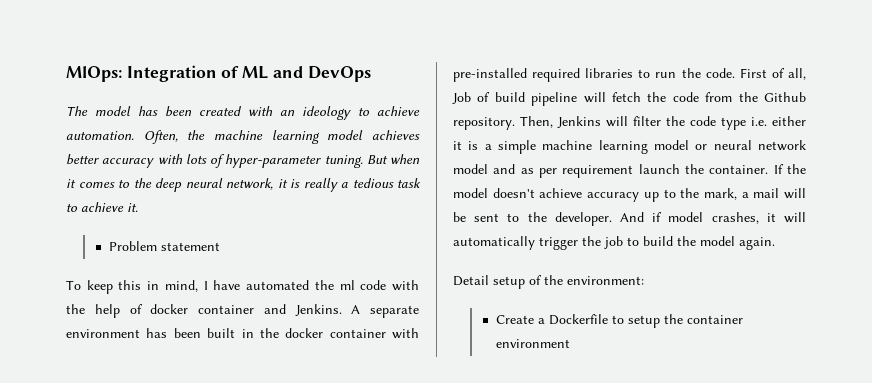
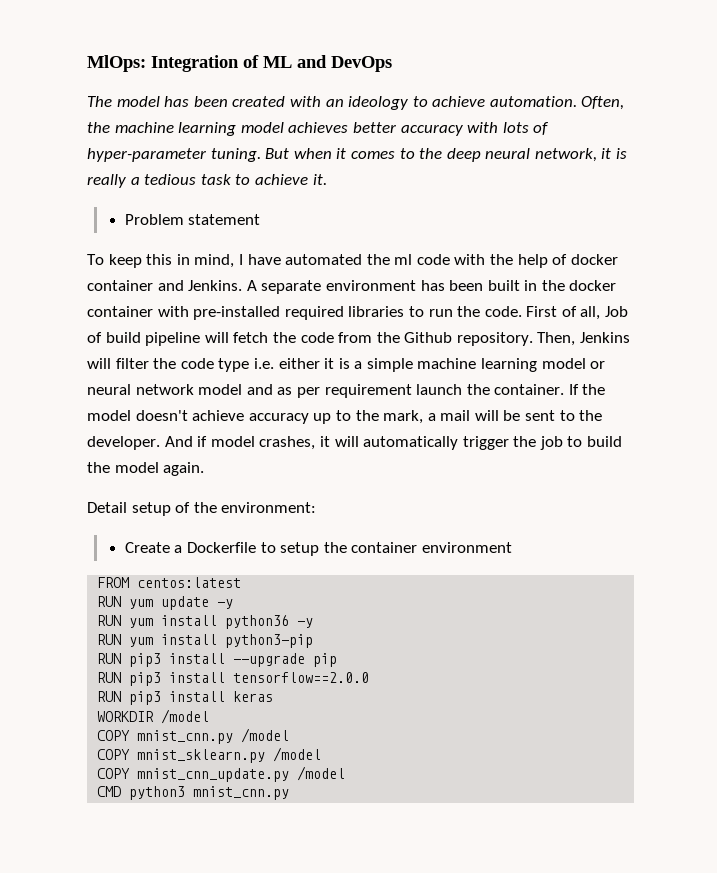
+ FROM centos:latest
+ RUN yum update -y
+ RUN yum install python36 -y
+ RUN yum install python3-pip
+ RUN pip3 install --upgrade pip
+ RUN pip3 install tensorflow==2.0.0
+ RUN pip3 install keras
+ WORKDIR /model
+ COPY mnist_cnn.py /model
+ COPY mnist_sklearn.py /model
+ COPY mnist_cnn_update.py /model
+ CMD python3 mnist_cnn.py

